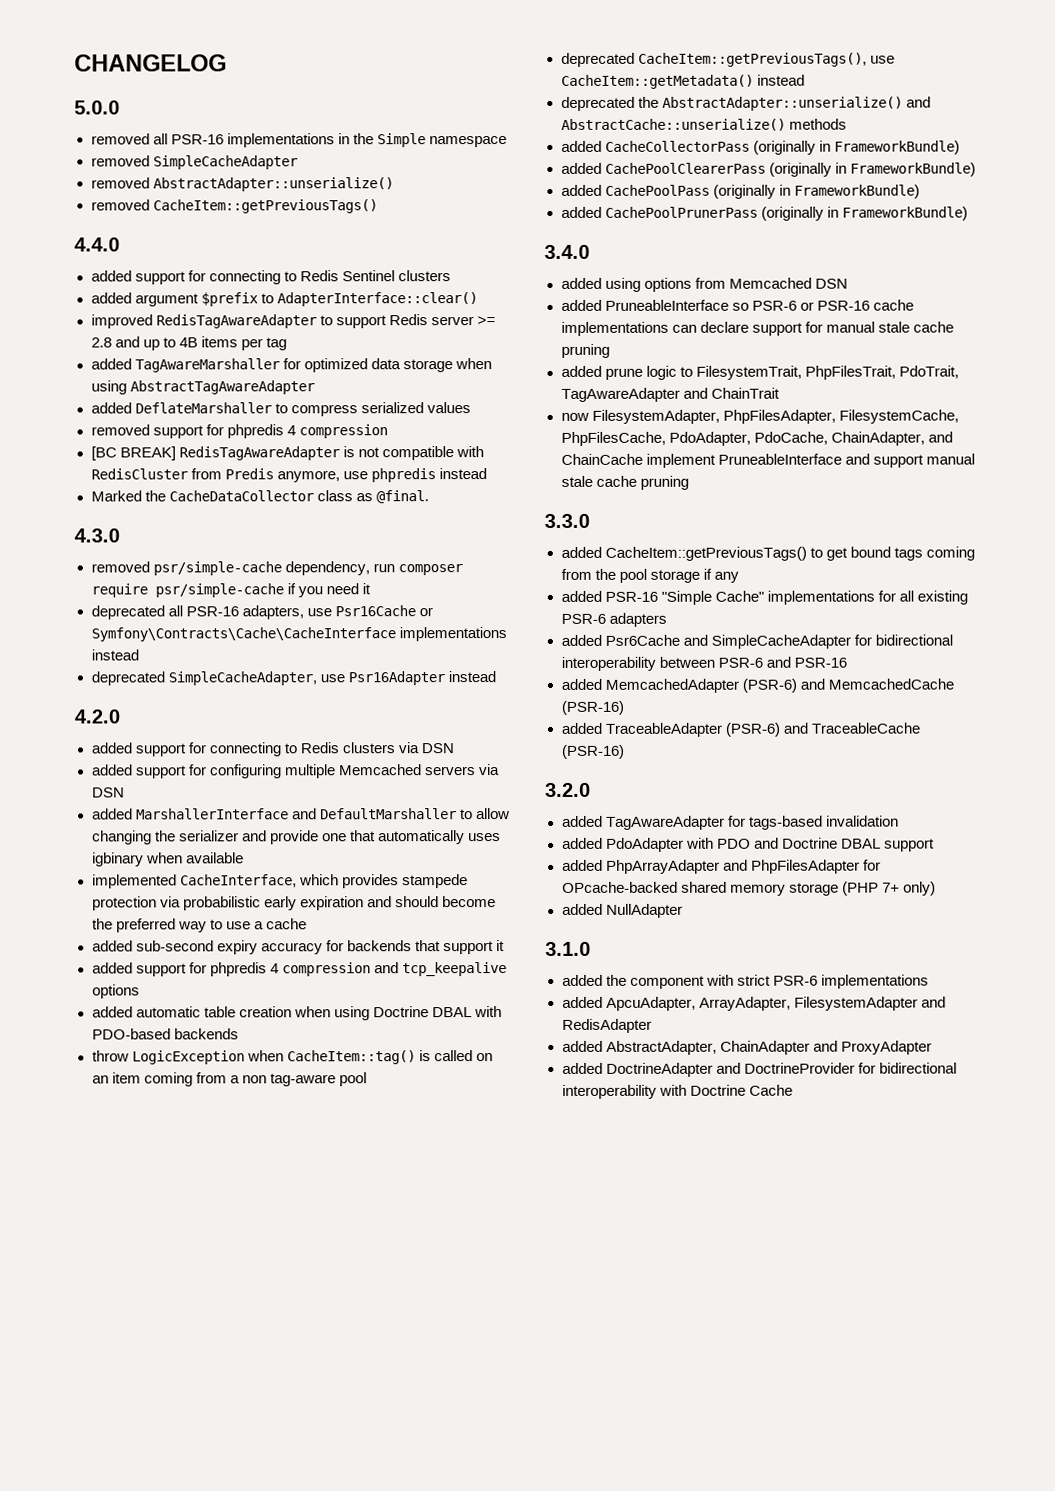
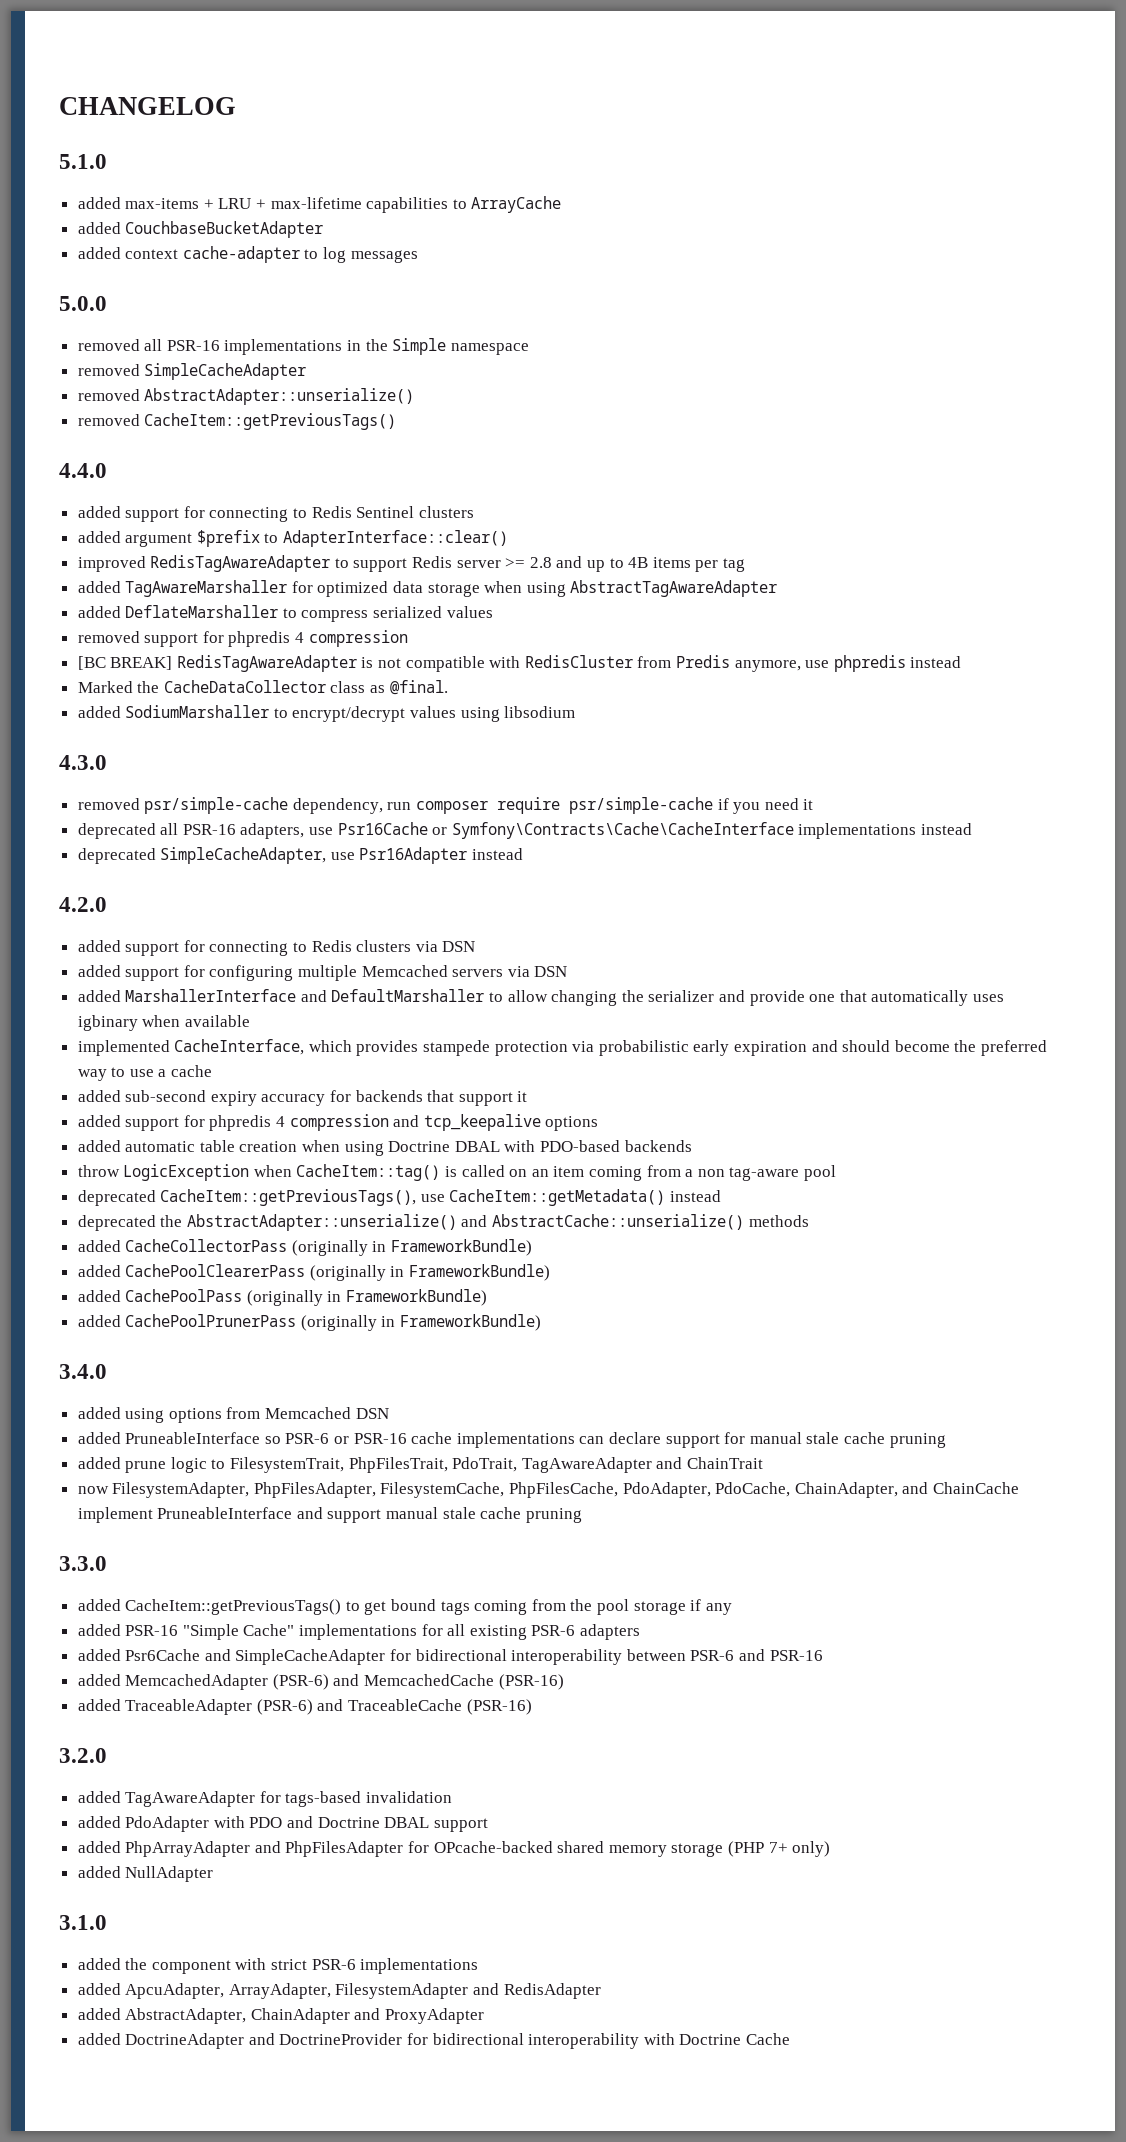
+ 5.1.0
+ added max-items + LRU + max-lifetime capabilities to ArrayCache
+ added CouchbaseBucketAdapter
+ added context cache-adapter to log messages
+ added SodiumMarshaller to encrypt/decrypt values using libsodium

